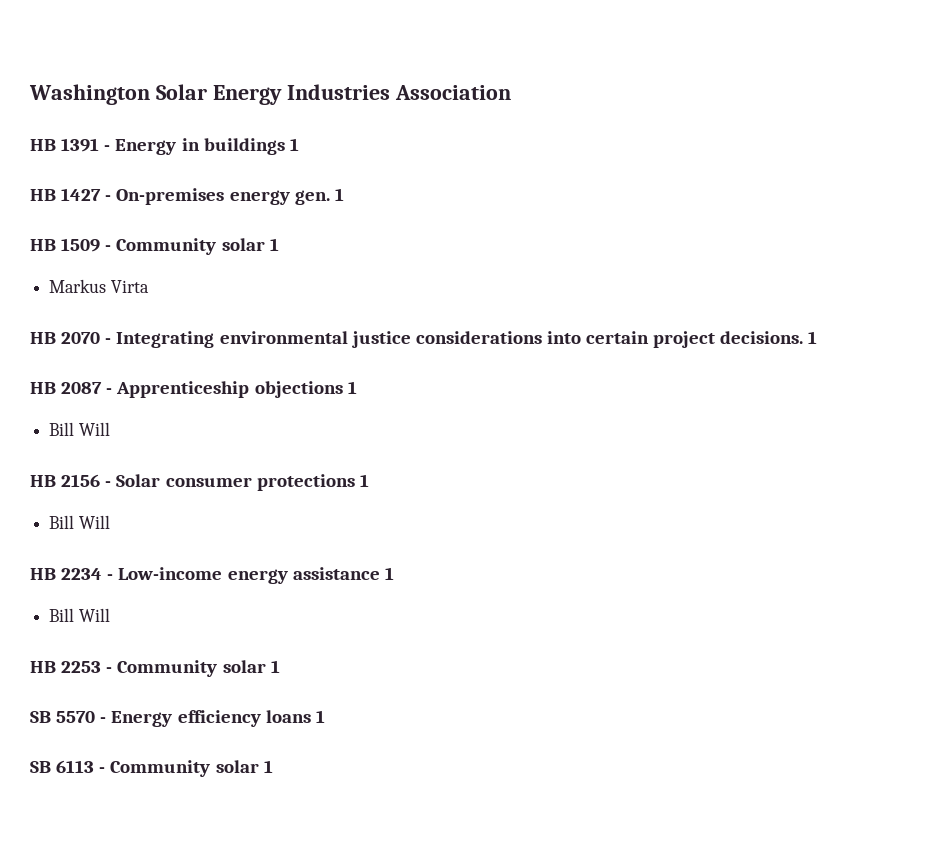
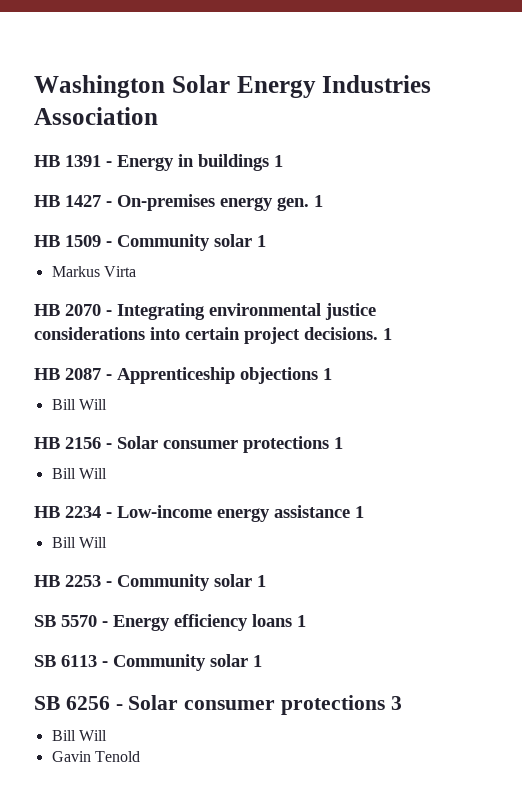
+ SB 6256 - Solar consumer protections 3
+ Bill Will
+ Gavin Tenold

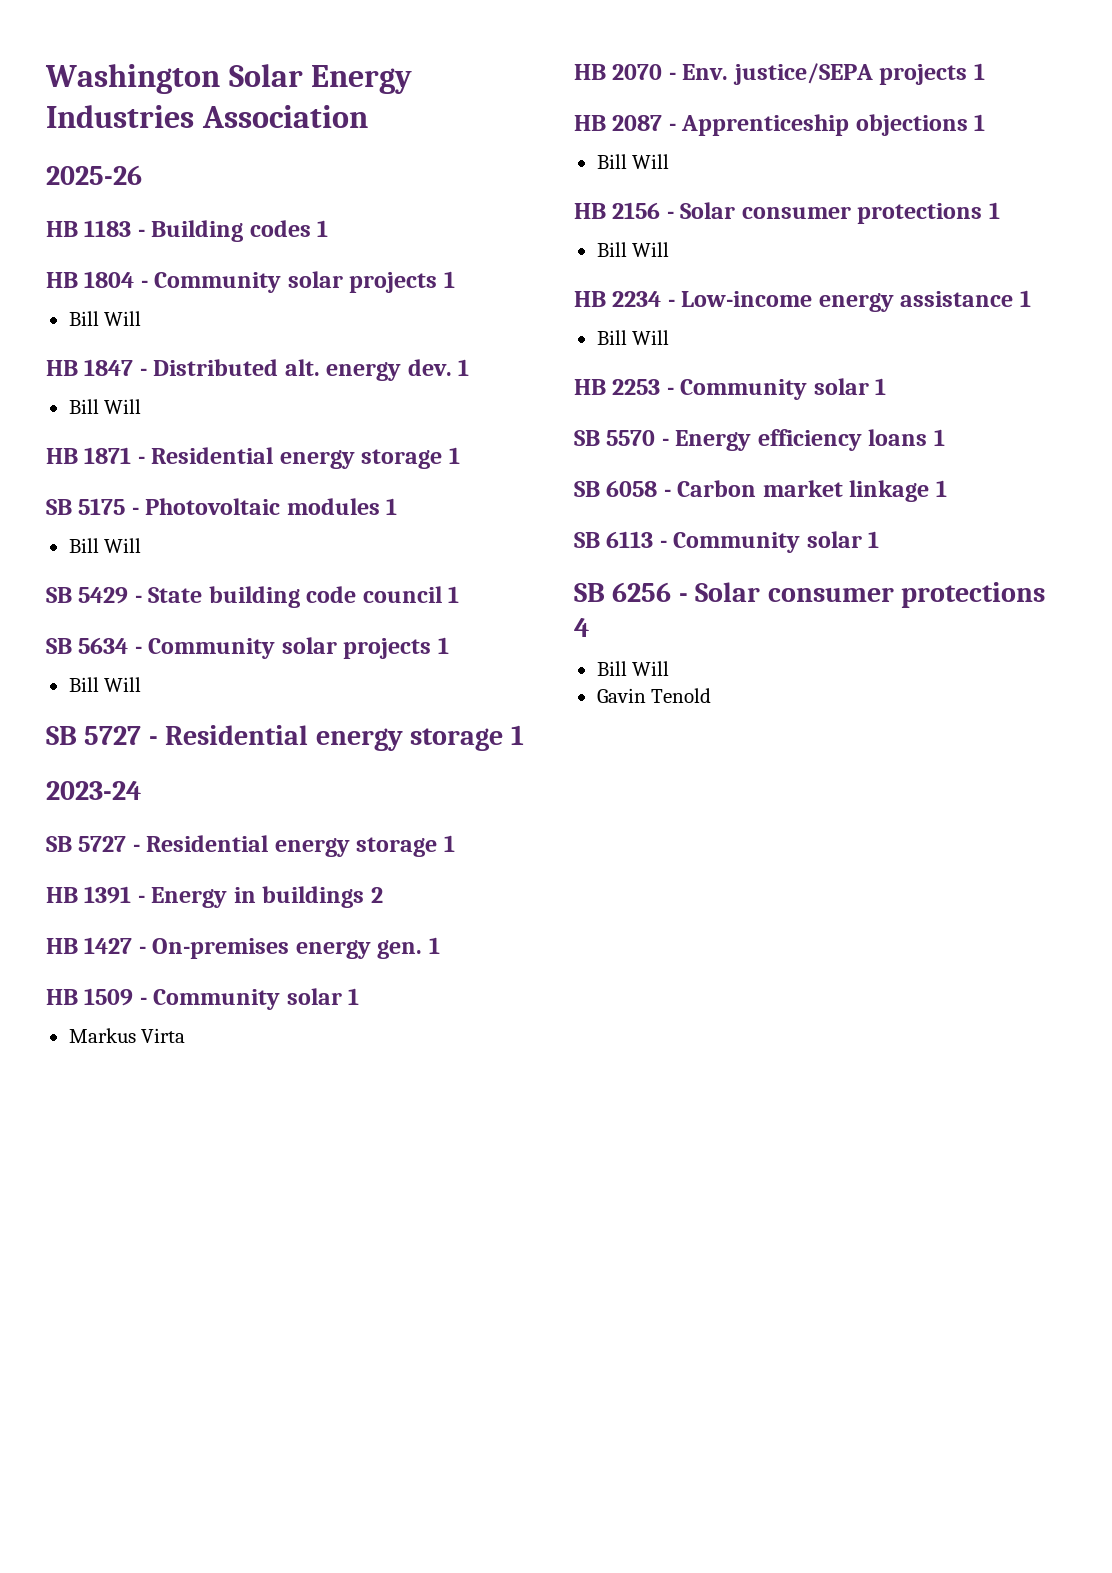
+ 2025-26
+ HB 1183 - Building codes 1
+ HB 1804 - Community solar projects 1
+ Bill Will
+ HB 1847 - Distributed alt. energy dev. 1
+ Bill Will
+ HB 1871 - Residential energy storage 1
+ SB 5175 - Photovoltaic modules 1
+ Bill Will
+ SB 5429 - State building code council 1
+ SB 5634 - Community solar projects 1
+ Bill Will
+ SB 5727 - Residential energy storage 1
+ 2023-24
+ SB 5727 - Residential energy storage 1
- HB 1391 - Energy in buildings 1
+ HB 1391 - Energy in buildings 2
- HB 2070 - Integrating environmental justice considerations into certain project decisions. 1
+ HB 2070 - Env. justice/SEPA projects 1
+ SB 6058 - Carbon market linkage 1
- SB 6256 - Solar consumer protections 3
+ SB 6256 - Solar consumer protections 4

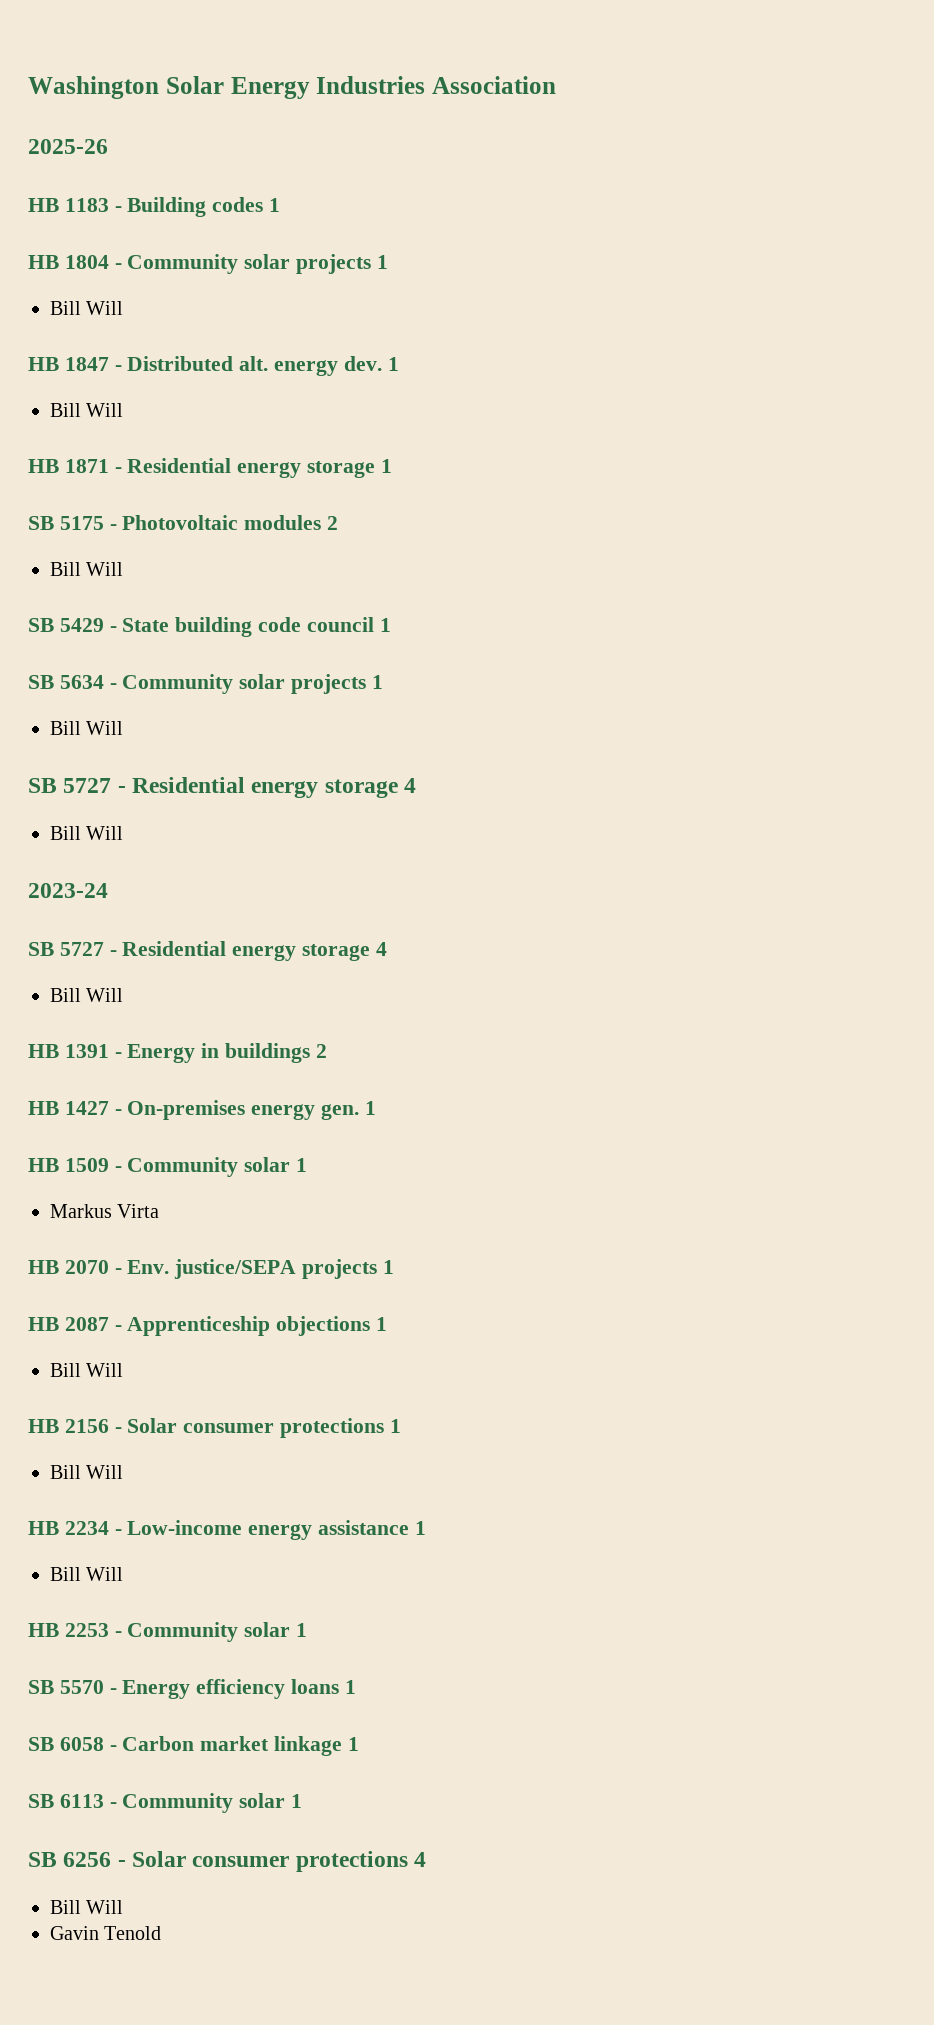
- SB 5175 - Photovoltaic modules 1
+ SB 5175 - Photovoltaic modules 2
  SB 5634 - Community solar projects 1
  Bill Will
- SB 5727 - Residential energy storage 1
+ SB 5727 - Residential energy storage 4
+ Bill Will
  2023-24
- SB 5727 - Residential energy storage 1
+ SB 5727 - Residential energy storage 4
+ Bill Will

